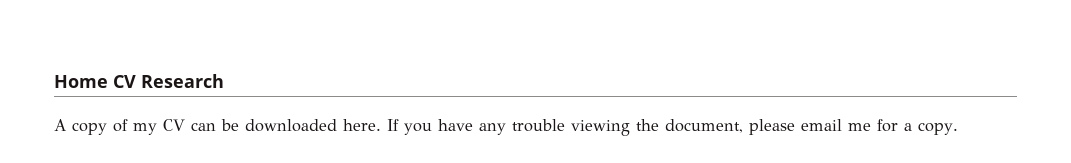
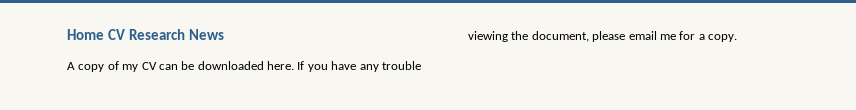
- Home CV Research
+ Home CV Research News

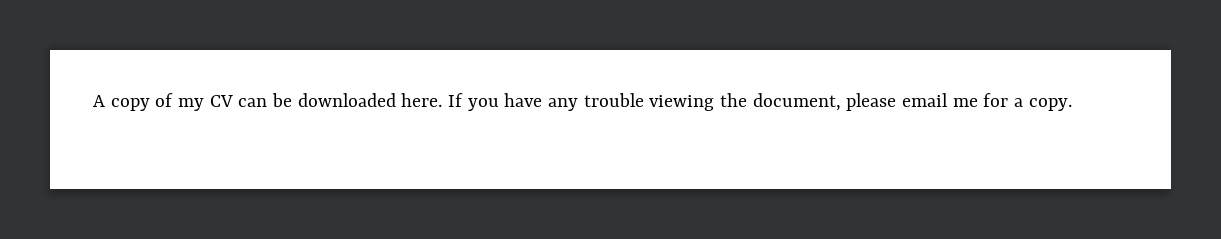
- Home CV Research News

